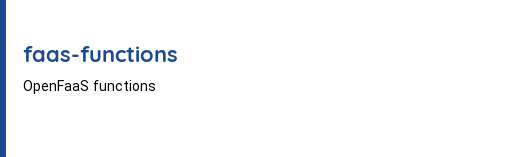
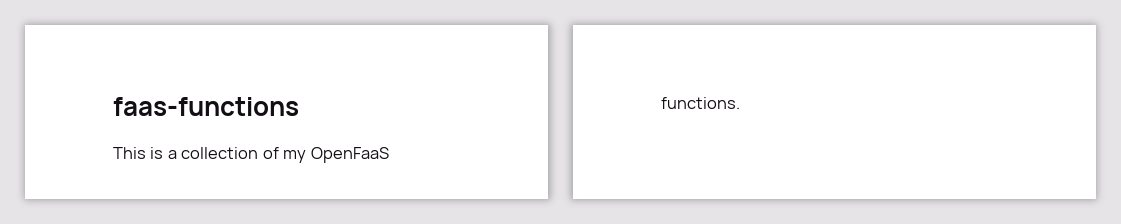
- OpenFaaS functions
+ This is a collection of my OpenFaaS functions.

